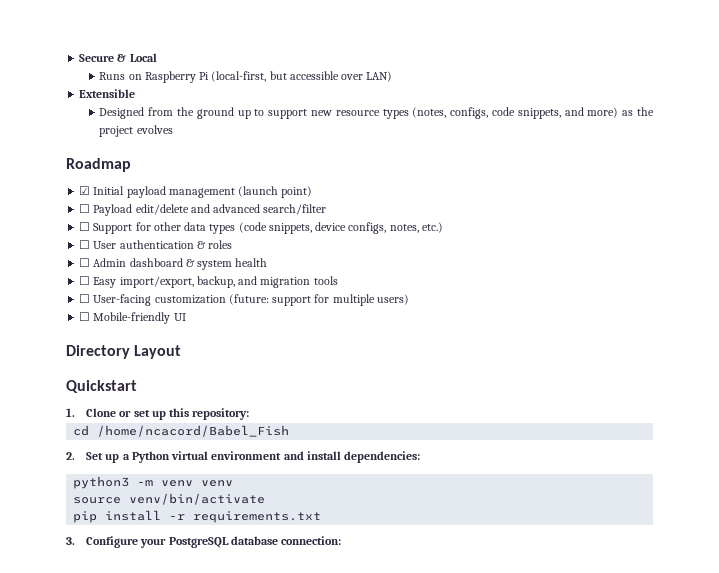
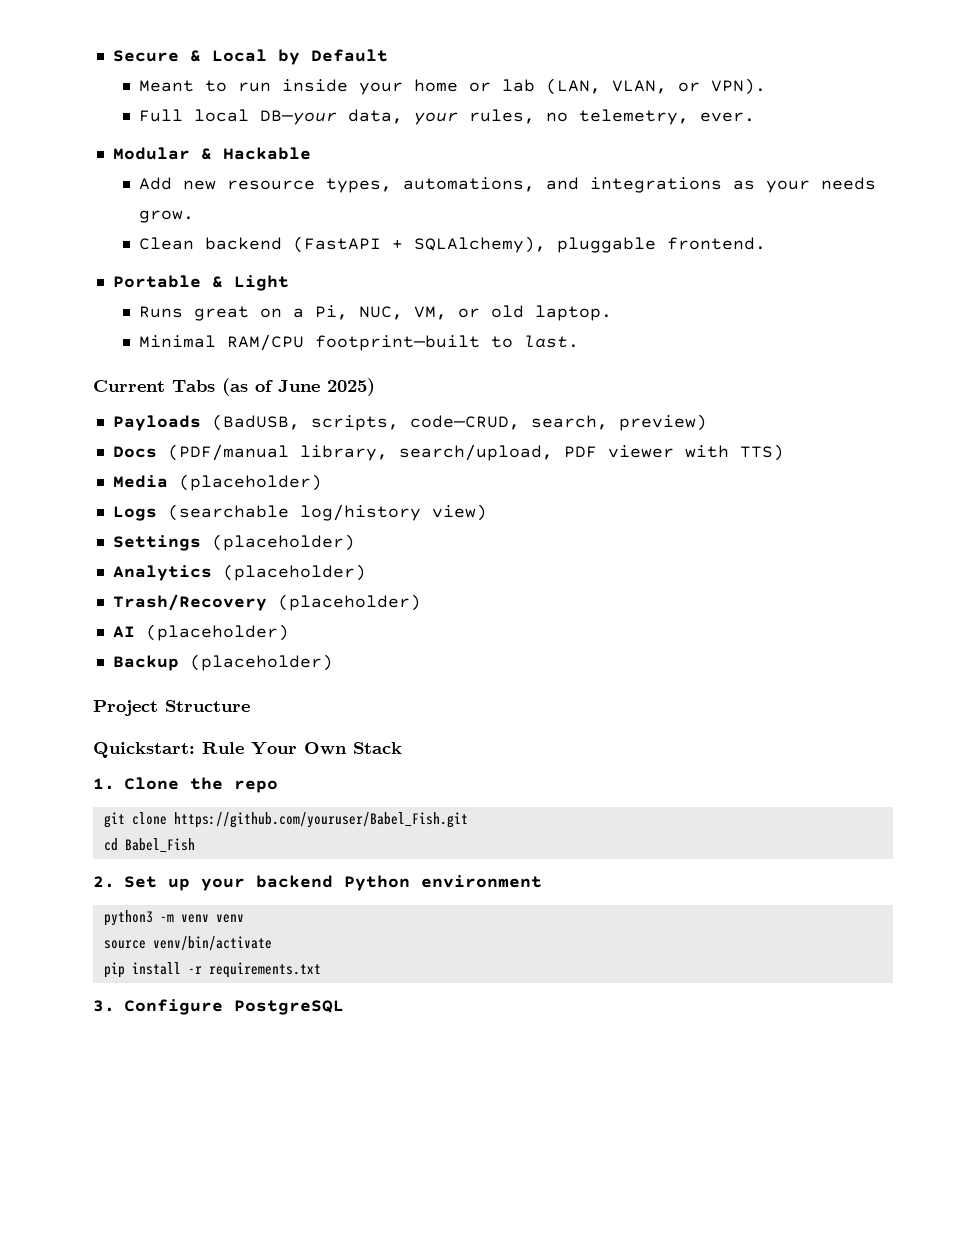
- Secure & Local
- Runs on Raspberry Pi (local-first, but accessible over LAN)
- Extensible
- Designed from the ground up to support new resource types (notes, configs, code snippets, and more) as the project evolves
- Roadmap
- ☑ Initial payload management (launch point)
- ☐ Payload edit/delete and advanced search/filter
- ☐ Support for other data types (code snippets, device configs, notes, etc.)
- ☐ User authentication & roles
- ☐ Admin dashboard & system health
- ☐ Easy import/export, backup, and migration tools
- ☐ User-facing customization (future: support for multiple users)
- ☐ Mobile-friendly UI
- Directory Layout
- Quickstart
- 1. Clone or set up this repository:
+ Secure & Local by Default
+ Meant to run inside your home or lab (LAN, VLAN, or VPN).
+ Full local DB—your data, your rules, no telemetry, ever.
+ Modular & Hackable
+ Add new resource types, automations, and integrations as your needs grow.
+ Clean backend (FastAPI + SQLAlchemy), pluggable frontend.
+ Portable & Light
+ Runs great on a Pi, NUC, VM, or old laptop.
+ Minimal RAM/CPU footprint—built to last.
+ Current Tabs (as of June 2025)
+ Payloads (BadUSB, scripts, code—CRUD, search, preview)
+ Docs (PDF/manual library, search/upload, PDF viewer with TTS)
+ Media (placeholder)
+ Logs (searchable log/history view)
+ Settings (placeholder)
+ Analytics (placeholder)
+ Trash/Recovery (placeholder)
+ AI (placeholder)
+ Backup (placeholder)
+ Project Structure
+ Quickstart: Rule Your Own Stack
+ 1. Clone the repo
+ git clone https://github.com/youruser/Babel_Fish.git
- cd /home/ncacord/Babel_Fish
+ cd Babel_Fish
- 2. Set up a Python virtual environment and install dependencies:
+ 2. Set up your backend Python environment
- 3. Configure your PostgreSQL database connection:
+ 3. Configure PostgreSQL

